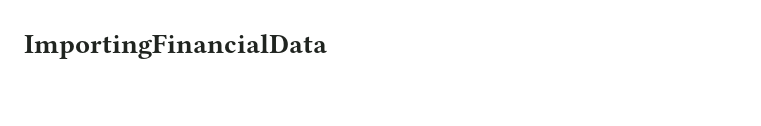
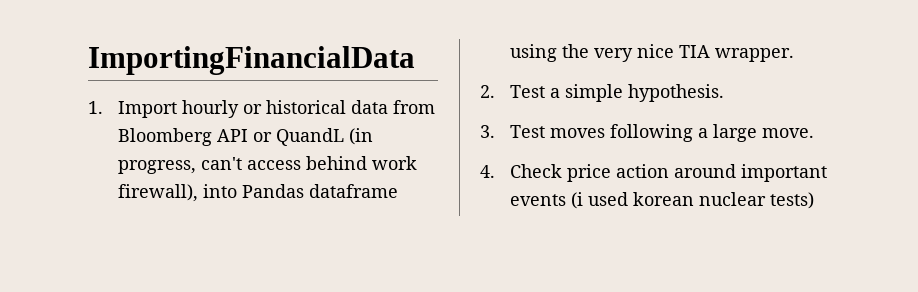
+ 1. Import hourly or historical data from Bloomberg API or QuandL (in progress, can't access behind work firewall), into Pandas dataframe using the very nice TIA wrapper.
+ 2. Test a simple hypothesis.
+ 3. Test moves following a large move.
+ 4. Check price action around important events (i used korean nuclear tests)

